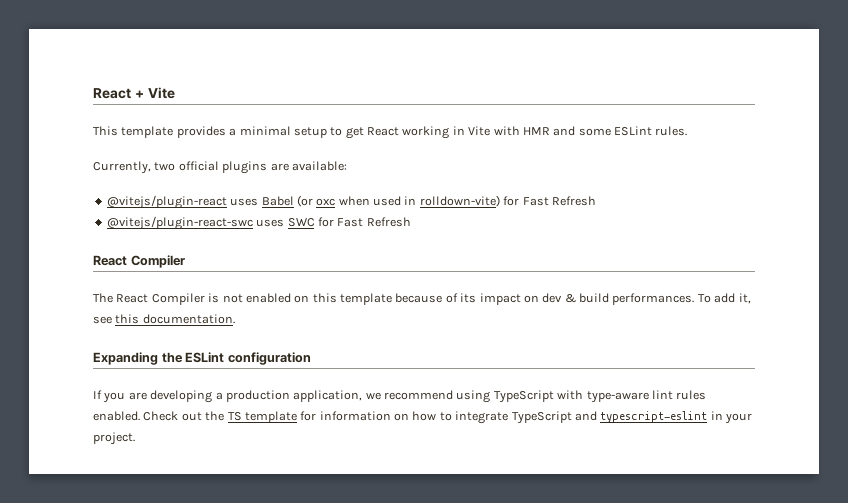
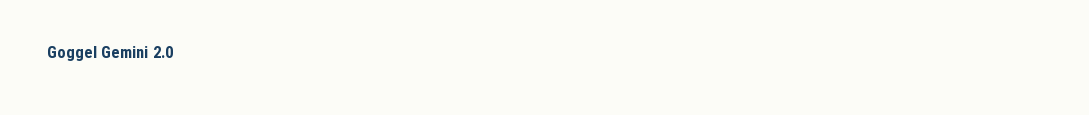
- React + Vite
- This template provides a minimal setup to get React working in Vite with HMR and some ESLint rules.
- Currently, two official plugins are available:
- @vitejs/plugin-react uses Babel (or oxc when used in rolldown-vite) for Fast Refresh
- @vitejs/plugin-react-swc uses SWC for Fast Refresh
- React Compiler
- The React Compiler is not enabled on this template because of its impact on dev & build performances. To add it, see this documentation.
- Expanding the ESLint configuration
- If you are developing a production application, we recommend using TypeScript with type-aware lint rules enabled. Check out the TS template for information on how to integrate TypeScript and typescript-eslint in your project.
+ Goggel Gemini 2.0

